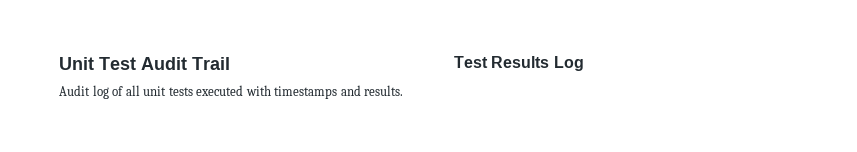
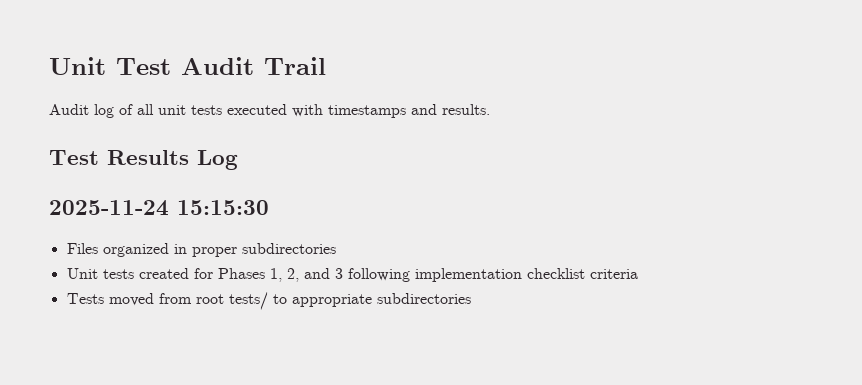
+ 2025-11-24 15:15:30
+ Files organized in proper subdirectories
+ Unit tests created for Phases 1, 2, and 3 following implementation checklist criteria
+ Tests moved from root tests/ to appropriate subdirectories

